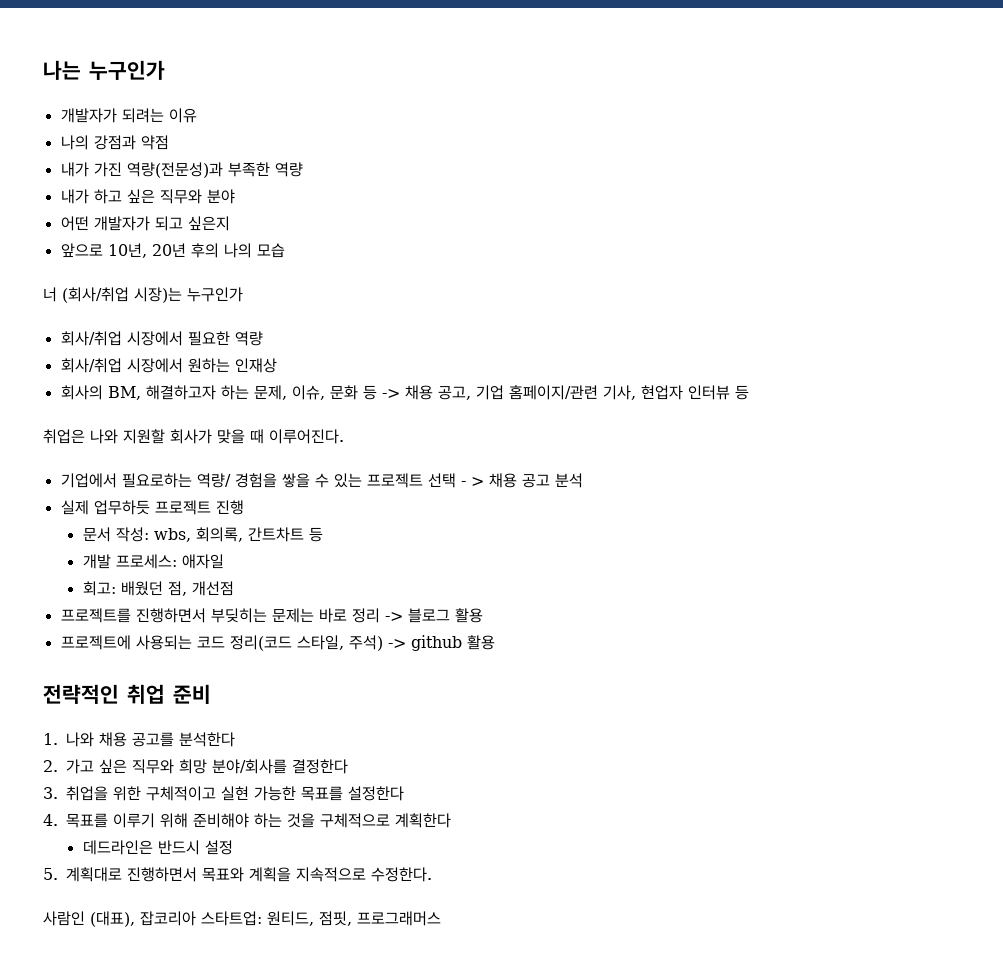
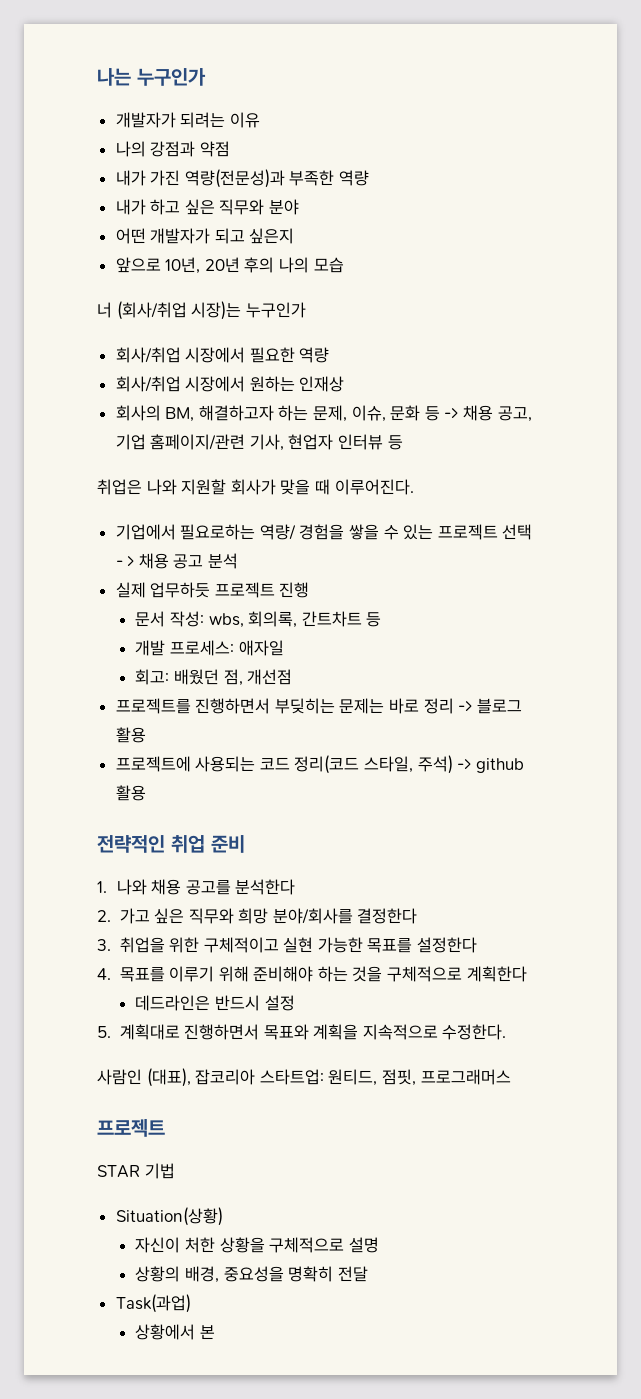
  사람인 (대표), 잡코리아 스타트업: 원티드, 점핏, 프로그래머스
+ 프로젝트
+ STAR 기법
+ Situation(상황)
+ 자신이 처한 상황을 구체적으로 설명
+ 상황의 배경, 중요성을 명확히 전달
+ Task(과업)
+ 상황에서 본

